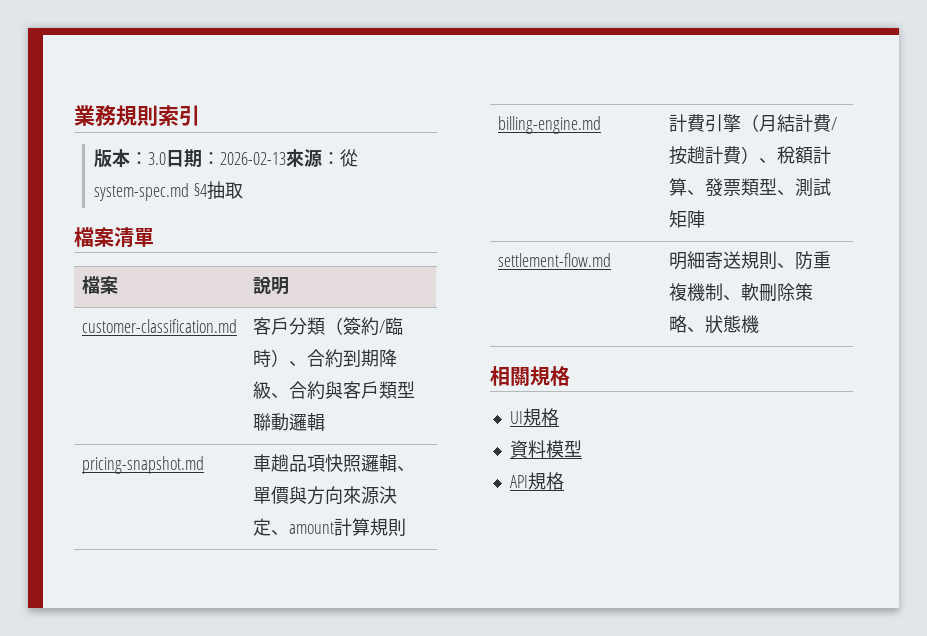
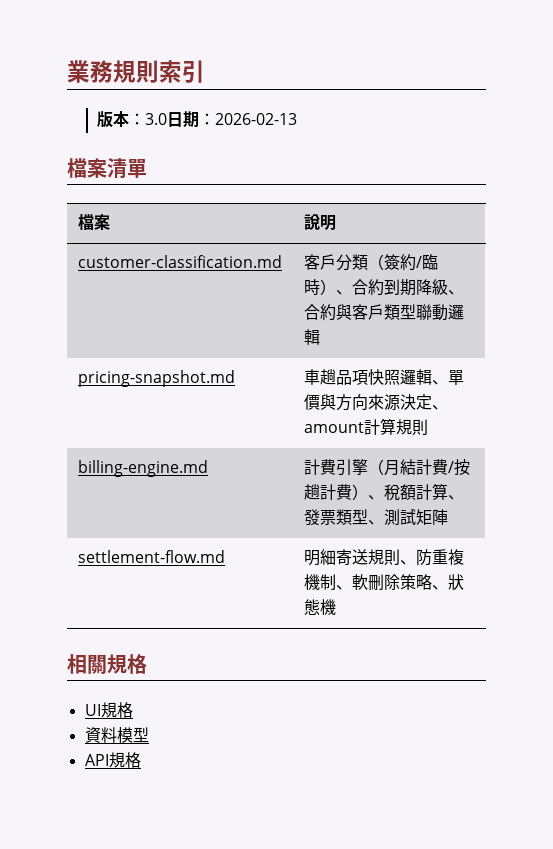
- 版本：3.0日期：2026-02-13來源：從system-spec.md §4抽取
+ 版本：3.0日期：2026-02-13

